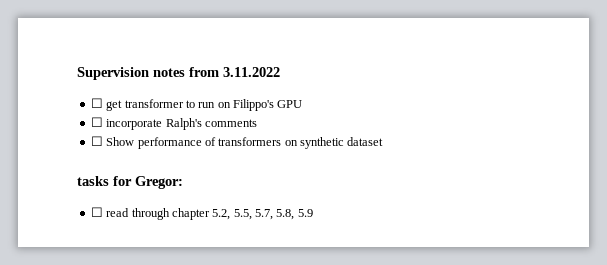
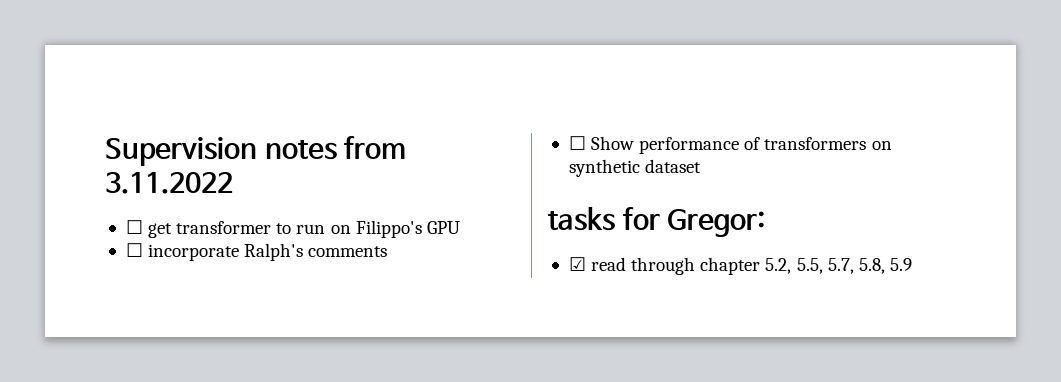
- ☐ read through chapter 5.2, 5.5, 5.7, 5.8, 5.9
+ ☑ read through chapter 5.2, 5.5, 5.7, 5.8, 5.9

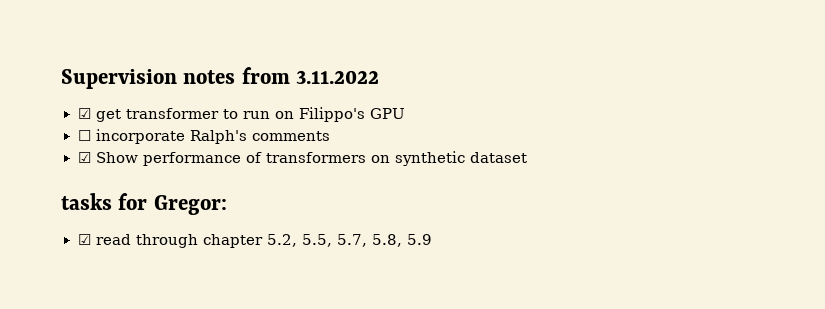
- ☐ get transformer to run on Filippo's GPU
+ ☑ get transformer to run on Filippo's GPU
- ☐ Show performance of transformers on synthetic dataset
+ ☑ Show performance of transformers on synthetic dataset

